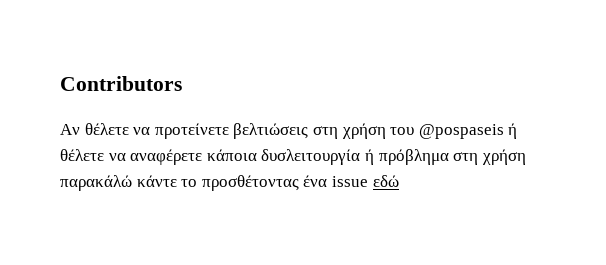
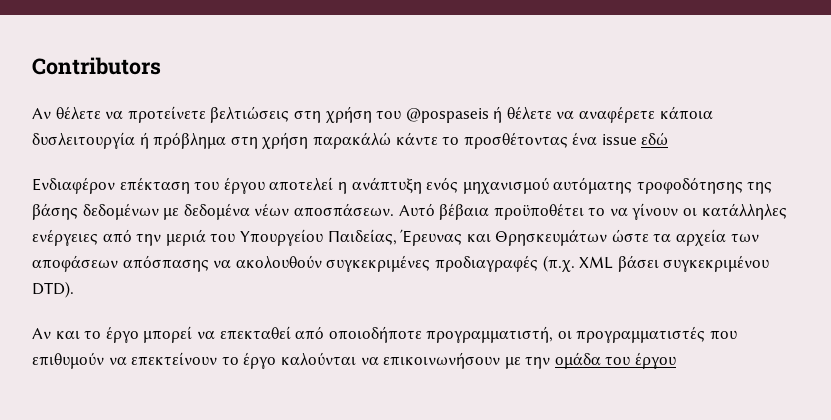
+ Ενδιαφέρον επέκταση του έργου αποτελεί η ανάπτυξη ενός μηχανισμού αυτόματης τροφοδότησης της βάσης δεδομένων με δεδομένα νέων αποσπάσεων. Αυτό βέβαια προϋποθέτει το να γίνουν οι κατάλληλες ενέργειες από την μεριά του Υπουργείου Παιδείας, Έρευνας και Θρησκευμάτων ώστε τα αρχεία των αποφάσεων απόσπασης να ακολουθούν συγκεκριμένες προδιαγραφές (π.χ. XML βάσει συγκεκριμένου DTD).
+ Αν και το έργο μπορεί να επεκταθεί από οποιοδήποτε προγραμματιστή, οι προγραμματιστές που επιθυμούν να επεκτείνουν το έργο καλούνται να επικοινωνήσουν με την ομάδα του έργου

